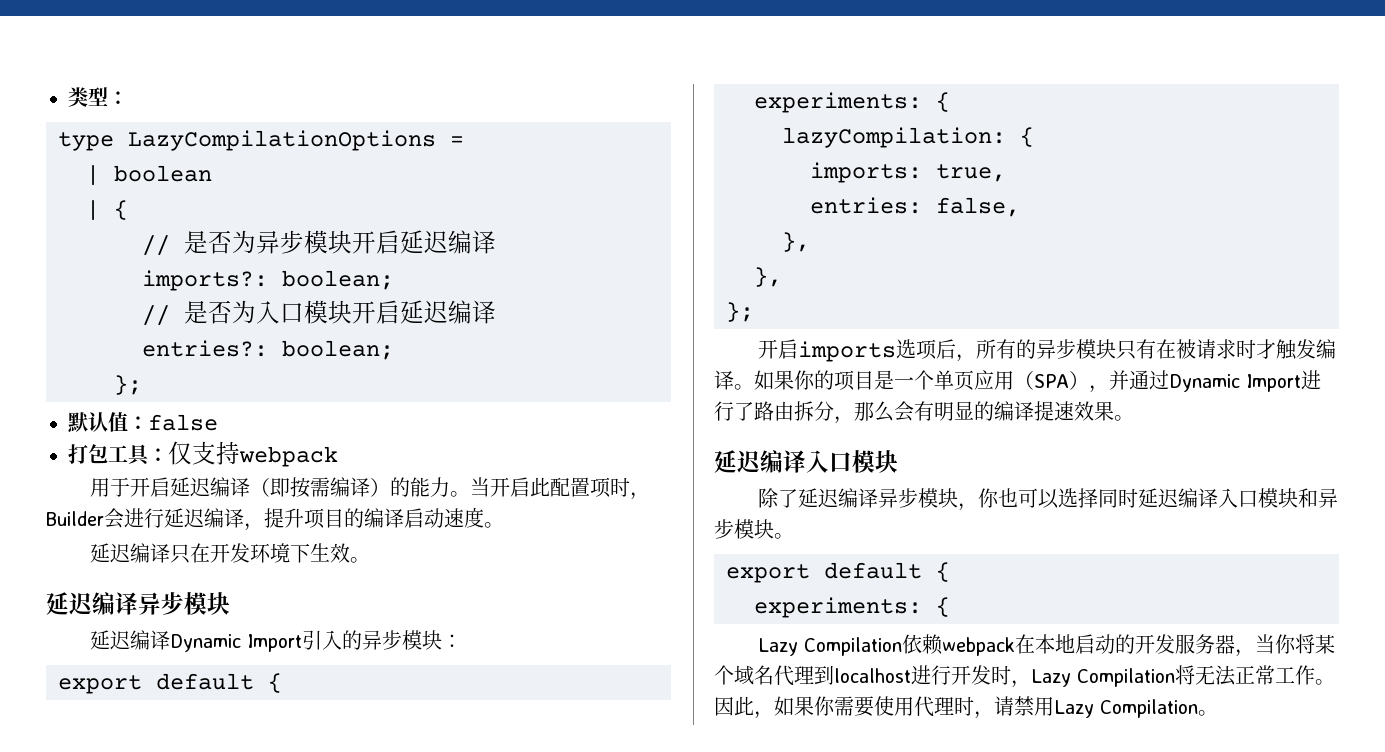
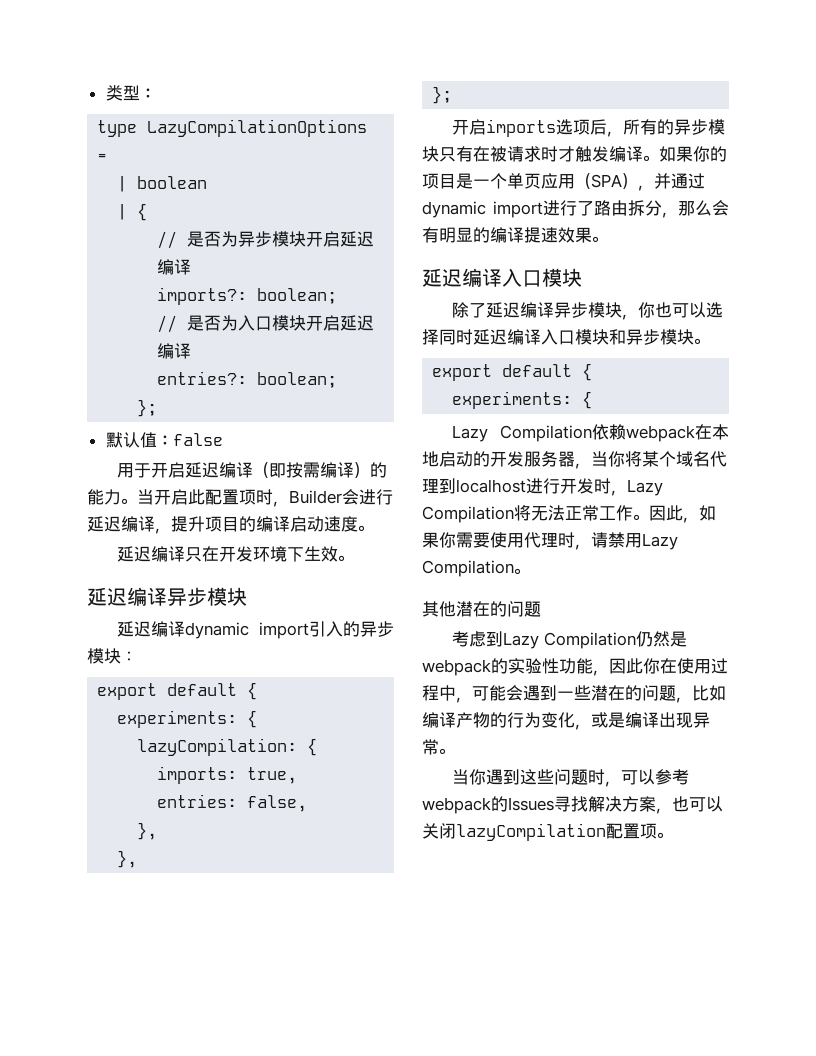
- 打包工具：仅支持webpack
- 延迟编译Dynamic Import引入的异步模块：
+ 延迟编译dynamic import引入的异步模块：
- 如果你的项目是一个单页应用（SPA），并通过Dynamic Import进行了路由拆分，那么会有明显的编译提速效果。
+ 如果你的项目是一个单页应用（SPA），并通过dynamic import进行了路由拆分，那么会有明显的编译提速效果。
+ 其他潜在的问题
+ 考虑到Lazy Compilation仍然是webpack的实验性功能，因此你在使用过程中，可能会遇到一些潜在的问题，比如编译产物的行为变化，或是编译出现异常。
+ 当你遇到这些问题时，可以参考webpack的Issues寻找解决方案，也可以关闭lazyCompilation配置项。

